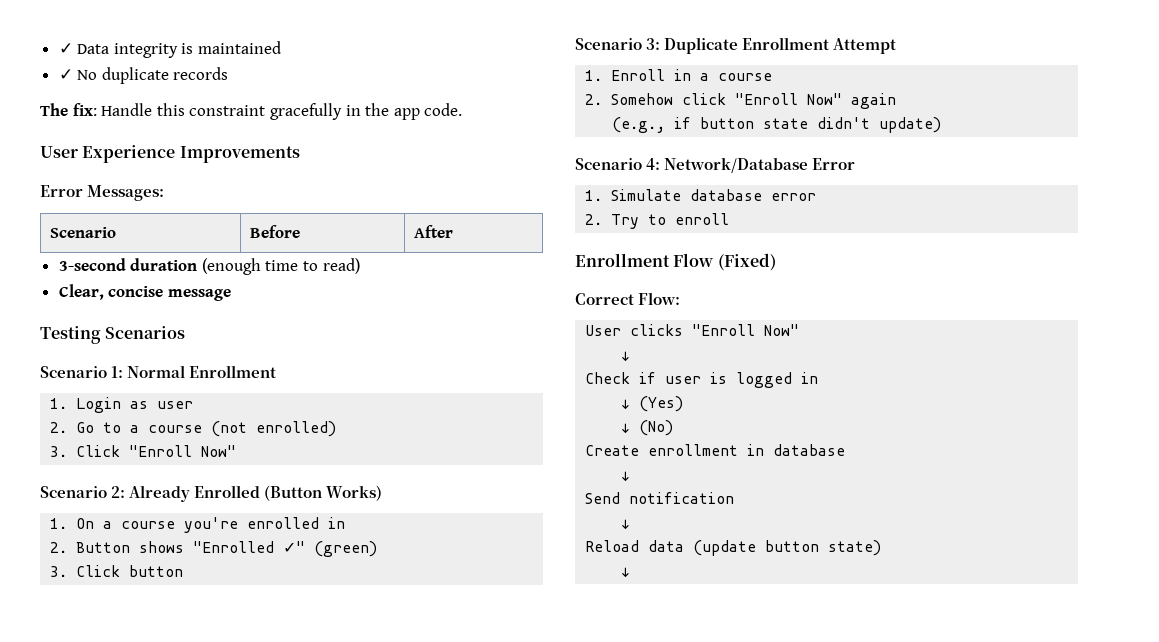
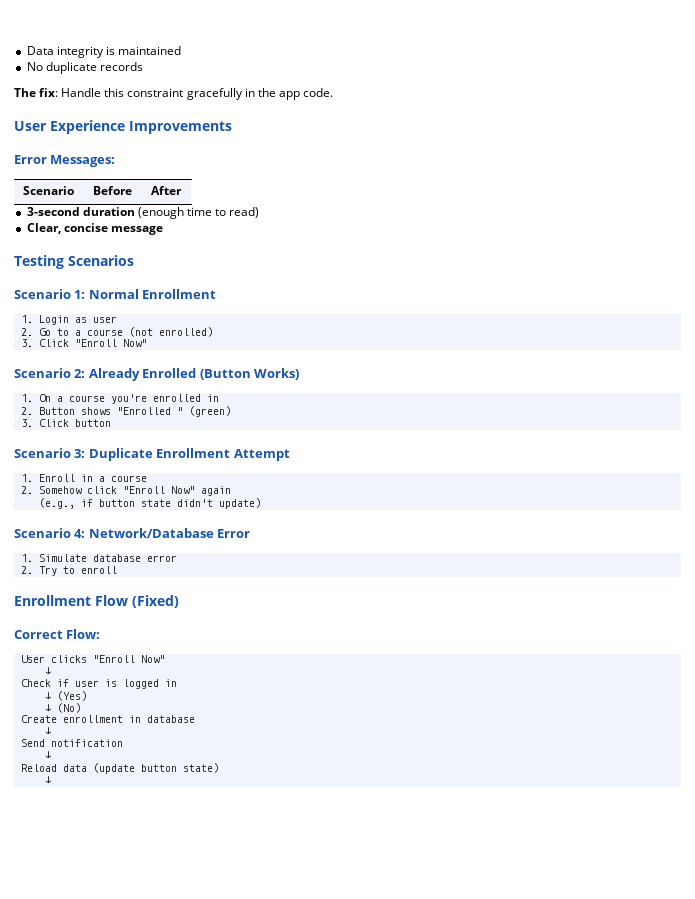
- ✓ Data integrity is maintained
+ Data integrity is maintained
- ✓ No duplicate records
+ No duplicate records
- 2. Button shows "Enrolled ✓" (green)
+ 2. Button shows "Enrolled " (green)

